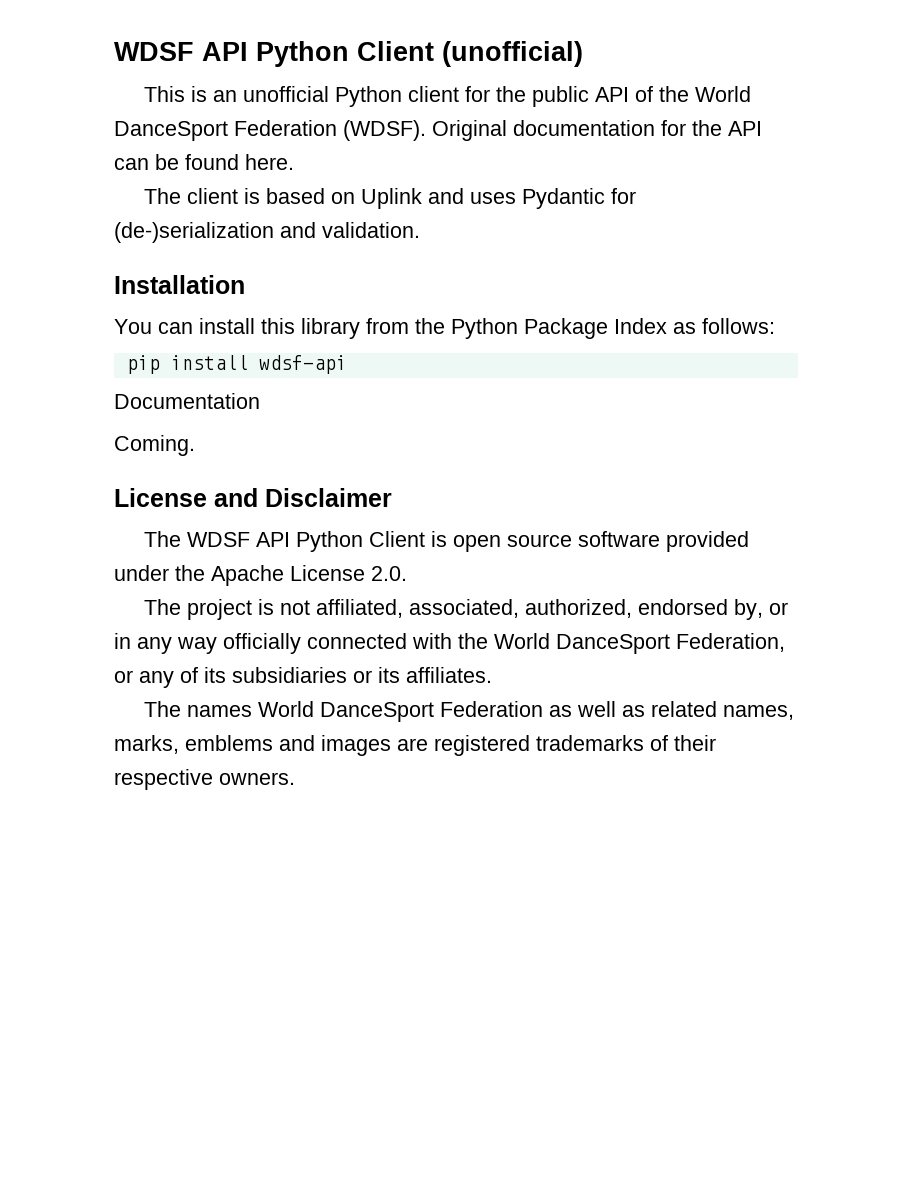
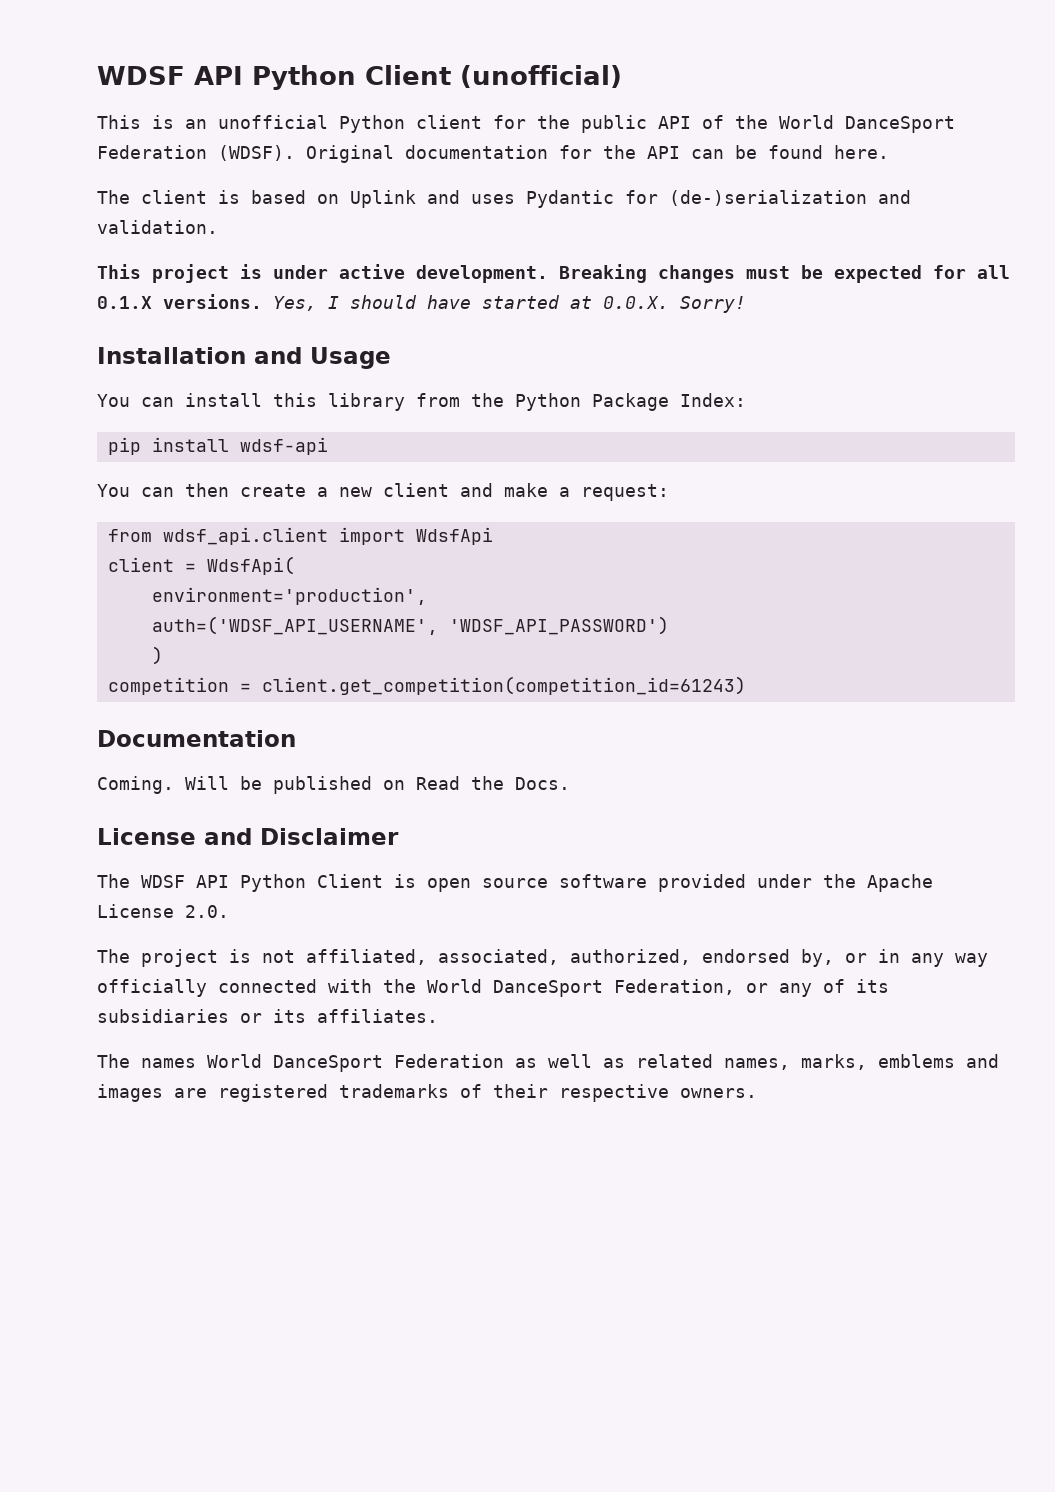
+ This project is under active development. Breaking changes must be expected for all 0.1.X versions. Yes, I should have started at 0.0.X. Sorry!
- Installation
+ Installation and Usage
- You can install this library from the Python Package Index as follows:
+ You can install this library from the Python Package Index:
+ You can then create a new client and make a request:
+ from wdsf_api.client import WdsfApi
+ client = WdsfApi(
+ environment='production',
+ auth=('WDSF_API_USERNAME', 'WDSF_API_PASSWORD')
+ )
+ competition = client.get_competition(competition_id=61243)
  Documentation
- Coming.
+ Coming. Will be published on Read the Docs.

